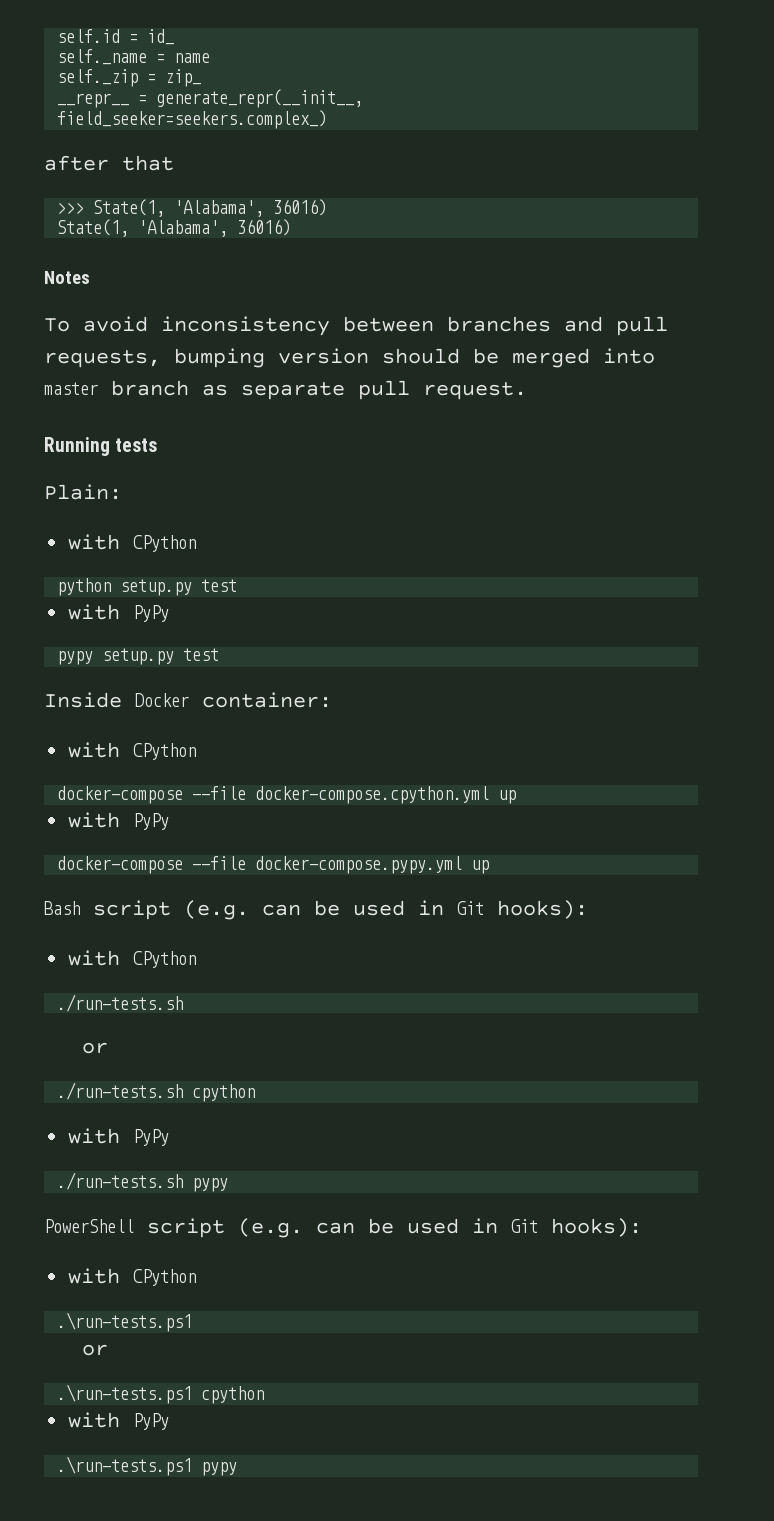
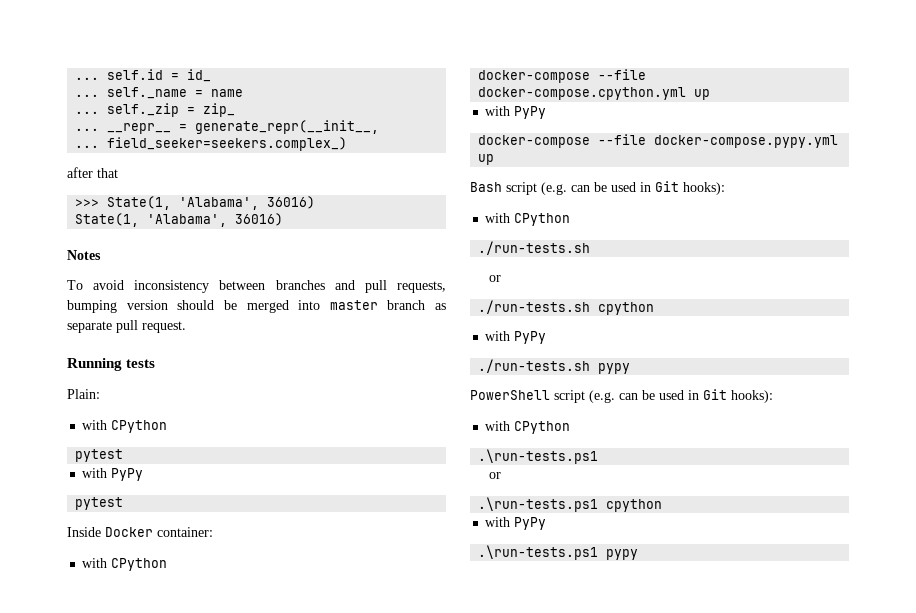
- self.id = id_
+ ... self.id = id_
- self._name = name
+ ... self._name = name
- self._zip = zip_
- __repr__ = generate_repr(__init__,
+ ... self._zip = zip_
+ ... __repr__ = generate_repr(__init__,
- field_seeker=seekers.complex_)
+ ... field_seeker=seekers.complex_)
  Plain:
  with CPython
- python setup.py test
+ pytest
  with PyPy
- pypy setup.py test
+ pytest

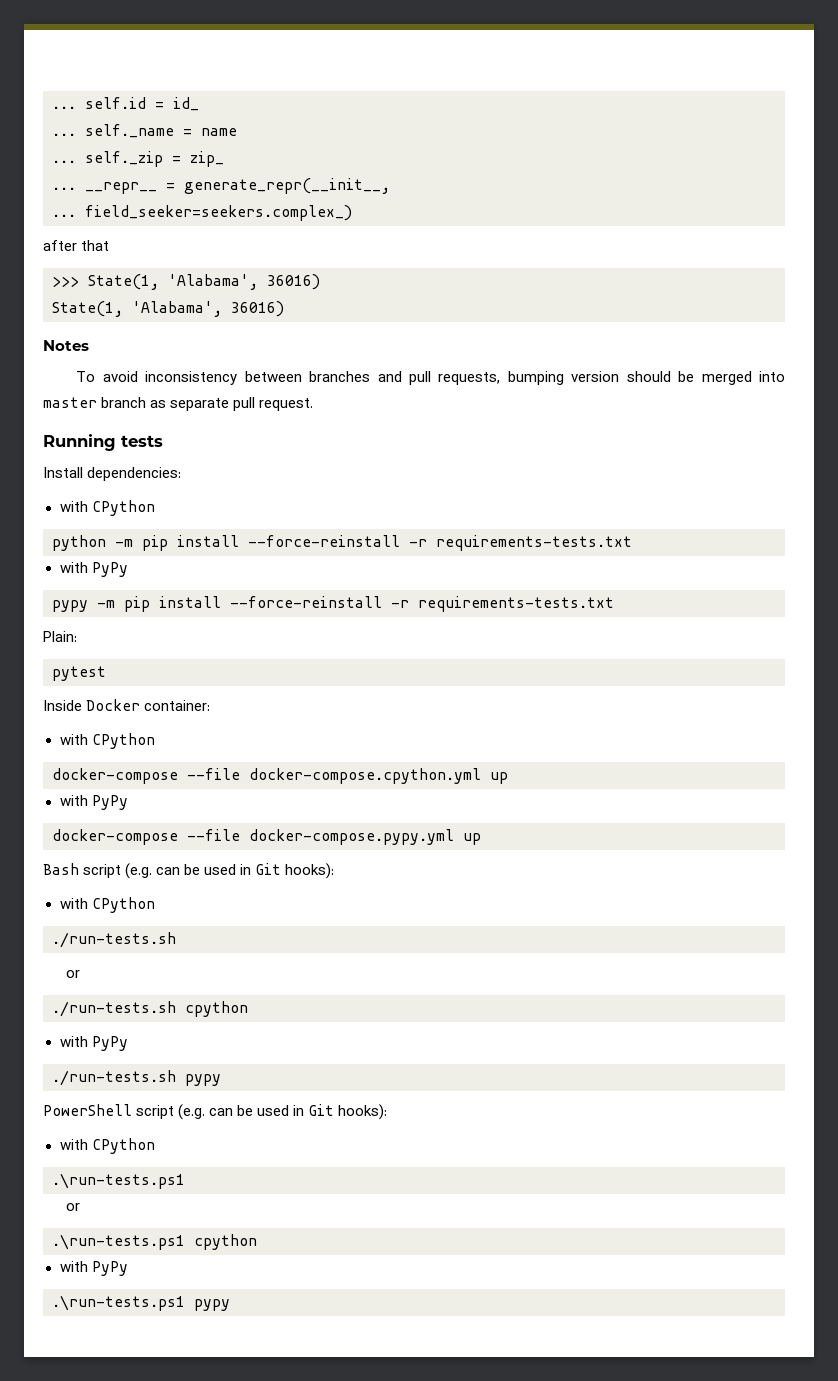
+ Install dependencies:
+ with CPython
+ python -m pip install --force-reinstall -r requirements-tests.txt
+ with PyPy
+ pypy -m pip install --force-reinstall -r requirements-tests.txt
  Plain:
- with CPython
- pytest
- with PyPy

